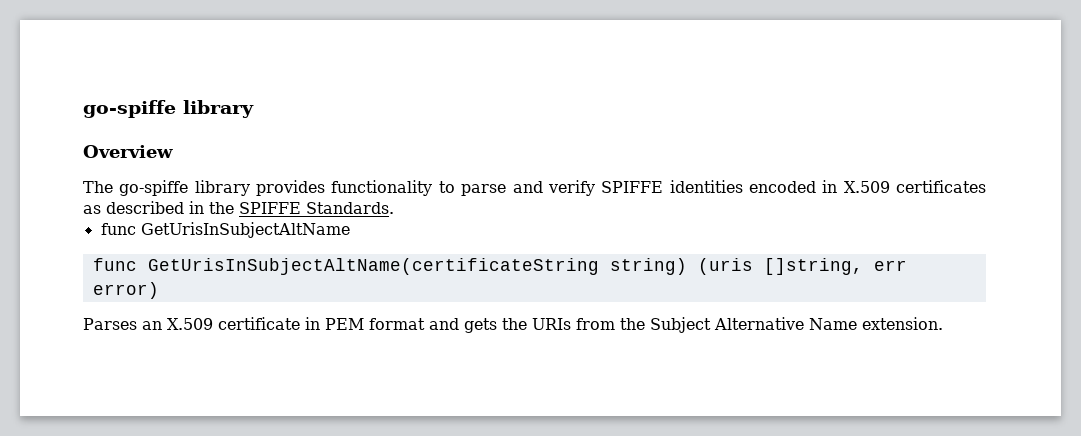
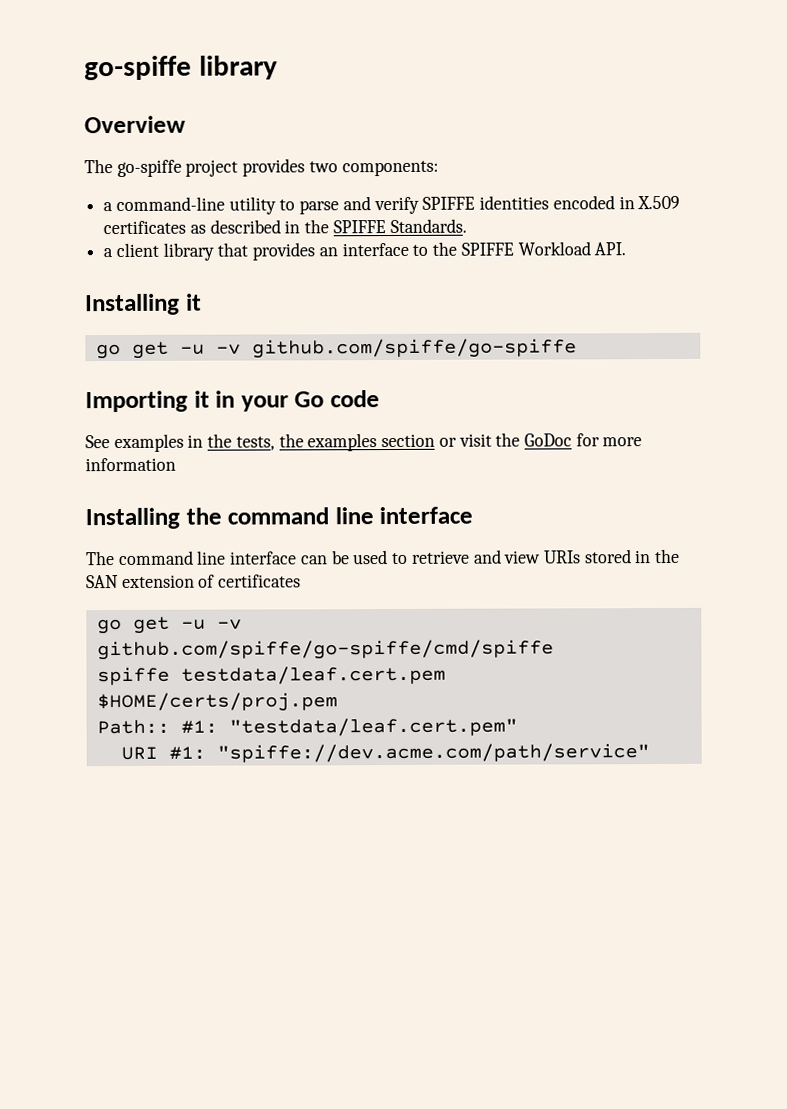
- The go-spiffe library provides functionality to parse and verify SPIFFE identities encoded in X.509 certificates as described in the SPIFFE Standards.
+ The go-spiffe project provides two components:
+ a command-line utility to parse and verify SPIFFE identities encoded in X.509 certificates as described in the SPIFFE Standards.
- func GetUrisInSubjectAltName
- func GetUrisInSubjectAltName(certificateString string) (uris []string, err error)
- Parses an X.509 certificate in PEM format and gets the URIs from the Subject Alternative Name extension.
+ a client library that provides an interface to the SPIFFE Workload API.
+ Installing it
+ go get -u -v github.com/spiffe/go-spiffe
+ Importing it in your Go code
+ See examples in the tests, the examples section or visit the GoDoc for more information
+ Installing the command line interface
+ The command line interface can be used to retrieve and view URIs stored in the SAN extension of certificates
+ go get -u -v github.com/spiffe/go-spiffe/cmd/spiffe
+ spiffe testdata/leaf.cert.pem $HOME/certs/proj.pem
+ Path:: #1: "testdata/leaf.cert.pem"
+ URI #1: "spiffe://dev.acme.com/path/service"

